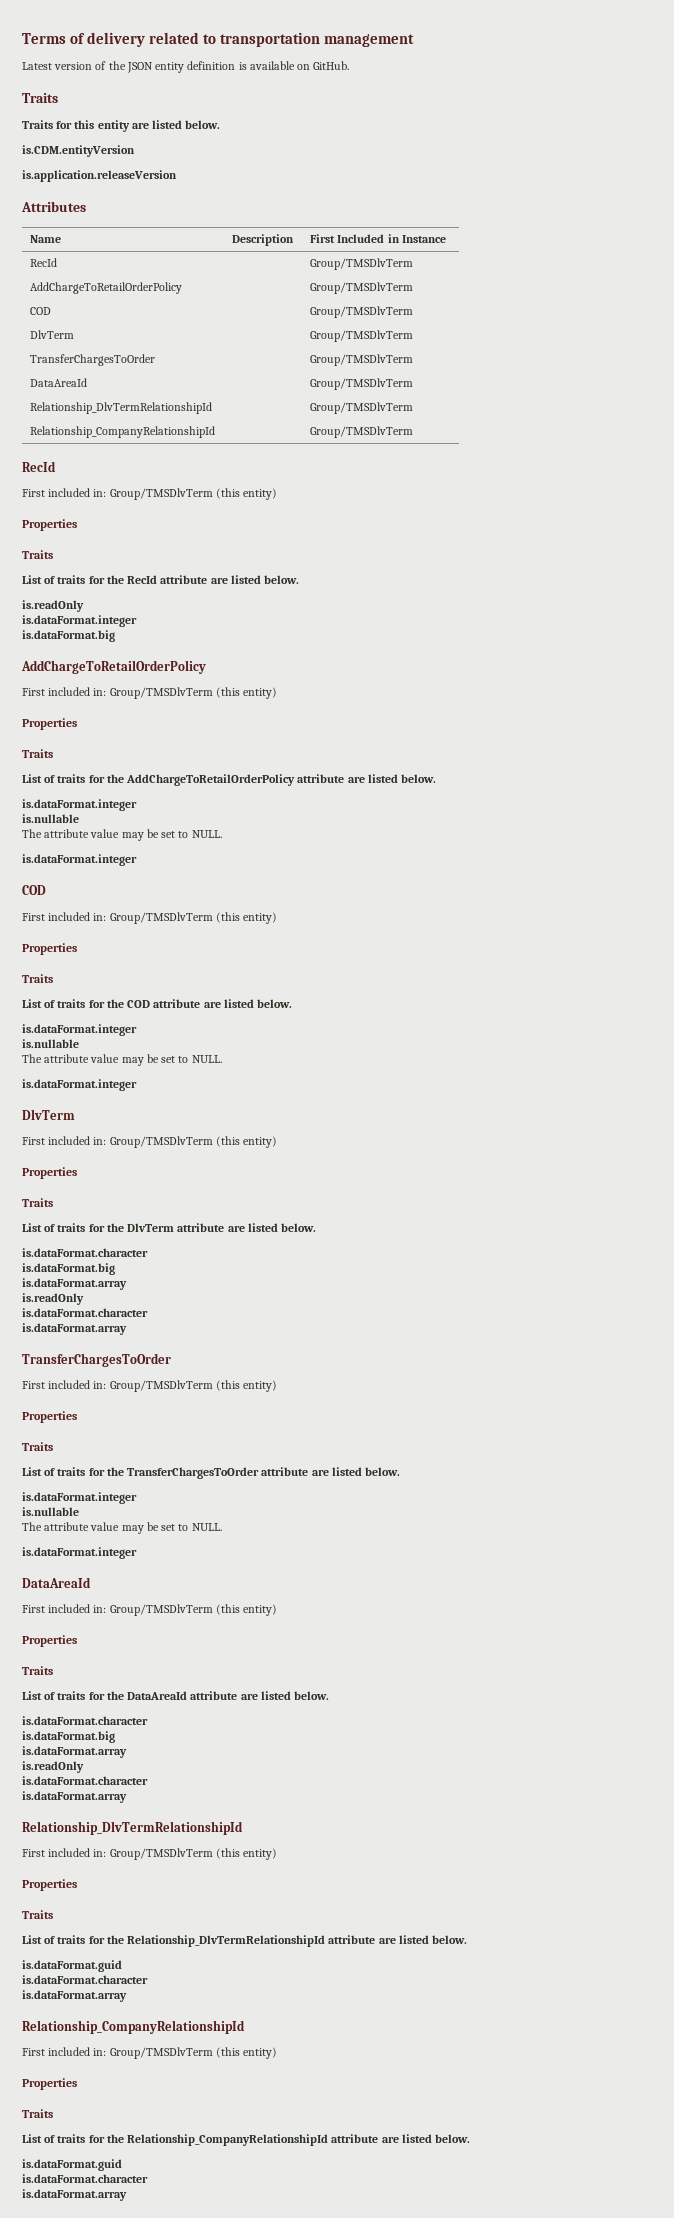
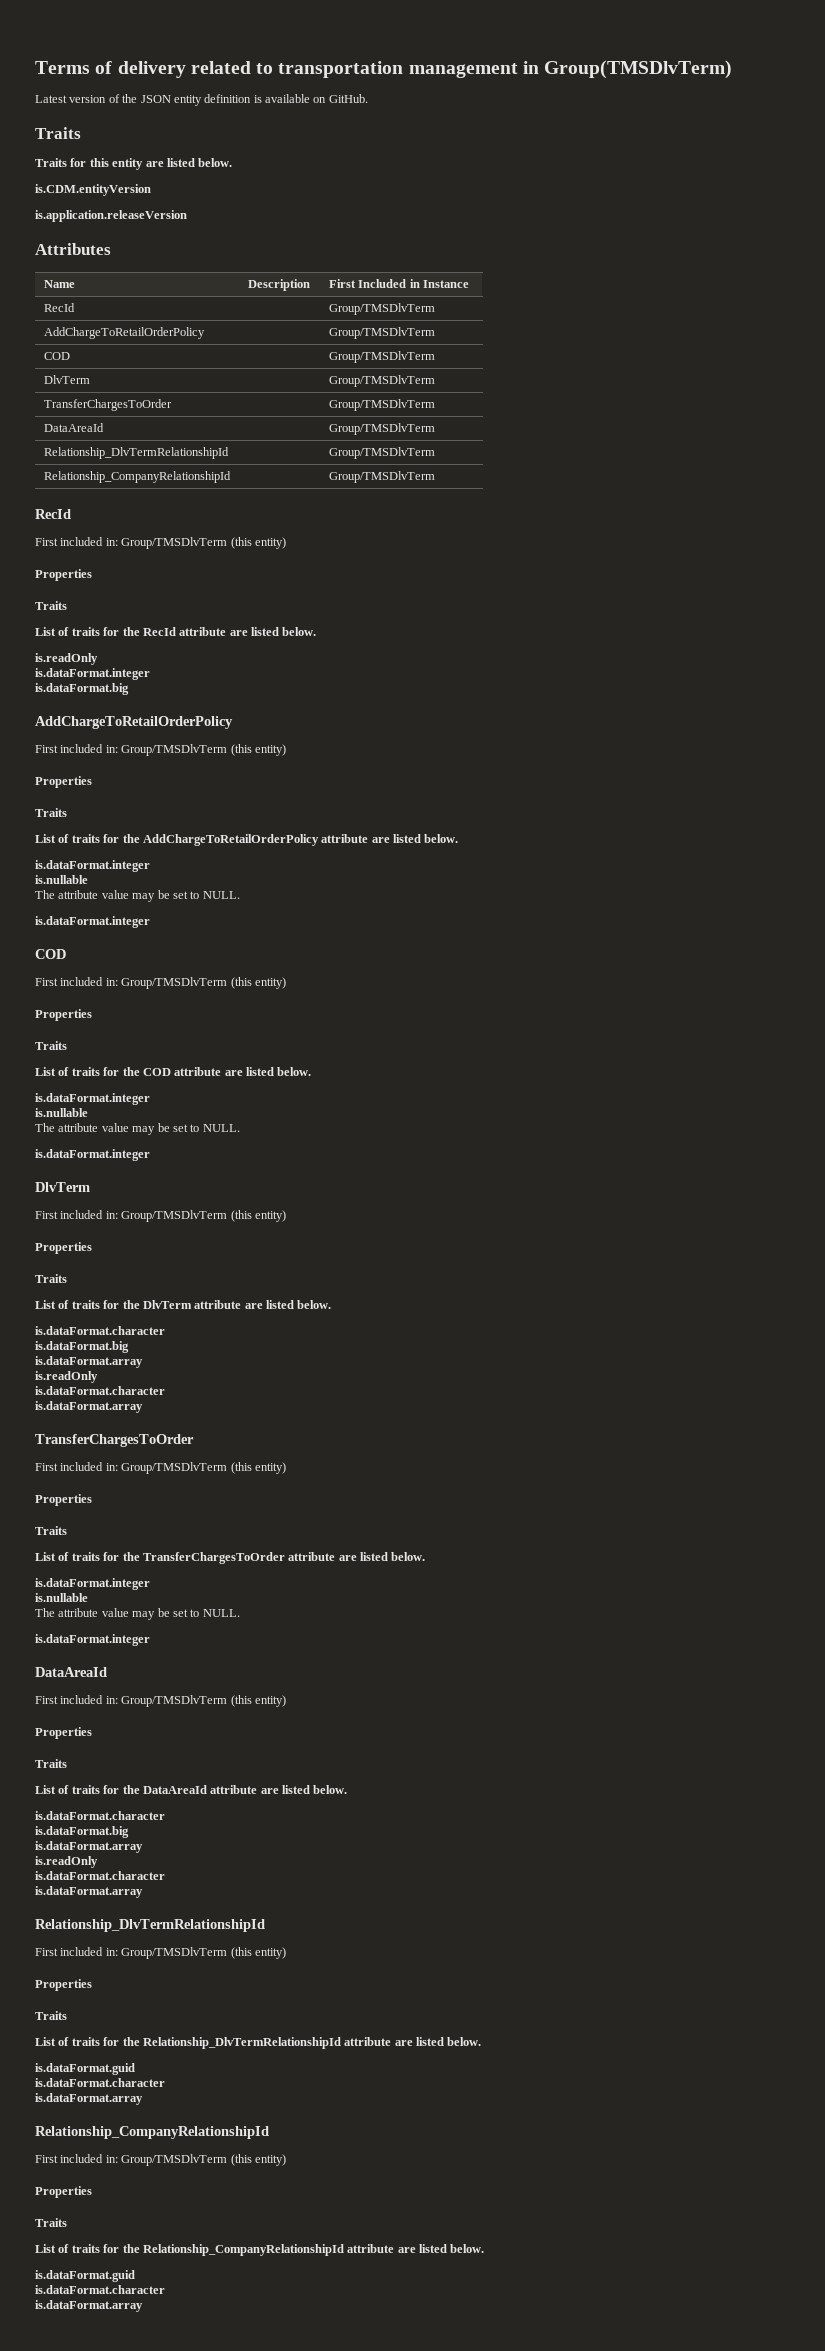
- Terms of delivery related to transportation management
+ Terms of delivery related to transportation management in Group(TMSDlvTerm)

